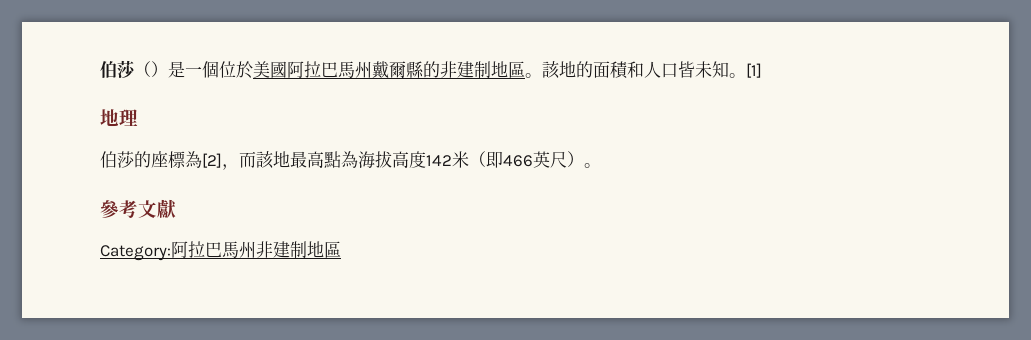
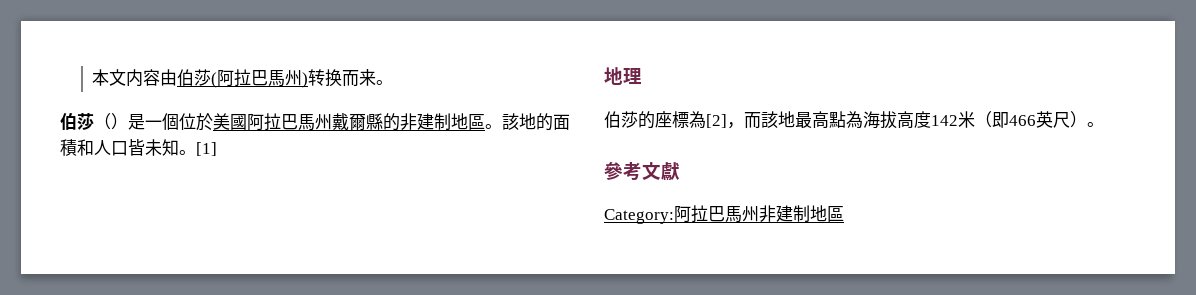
+ 本文内容由伯莎(阿拉巴馬州)转换而来。

